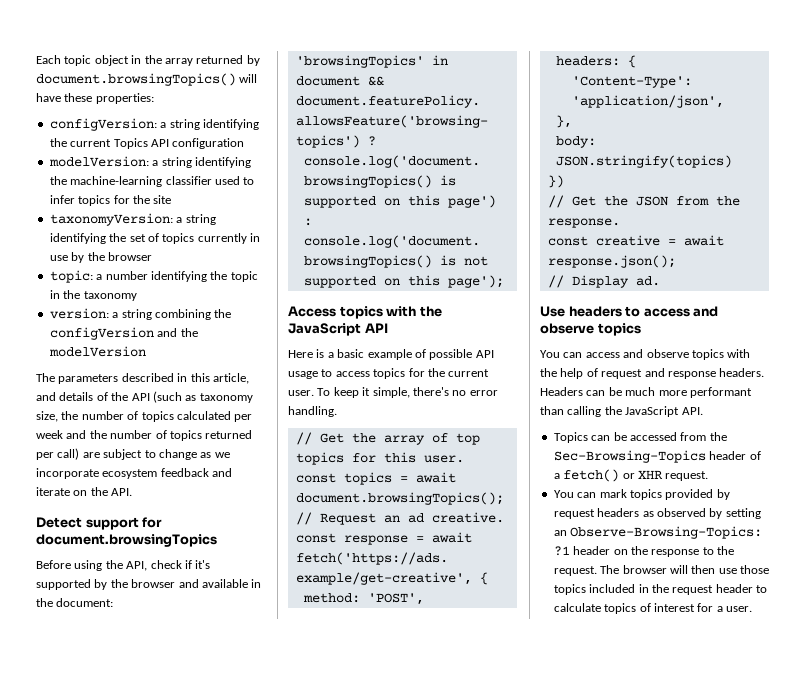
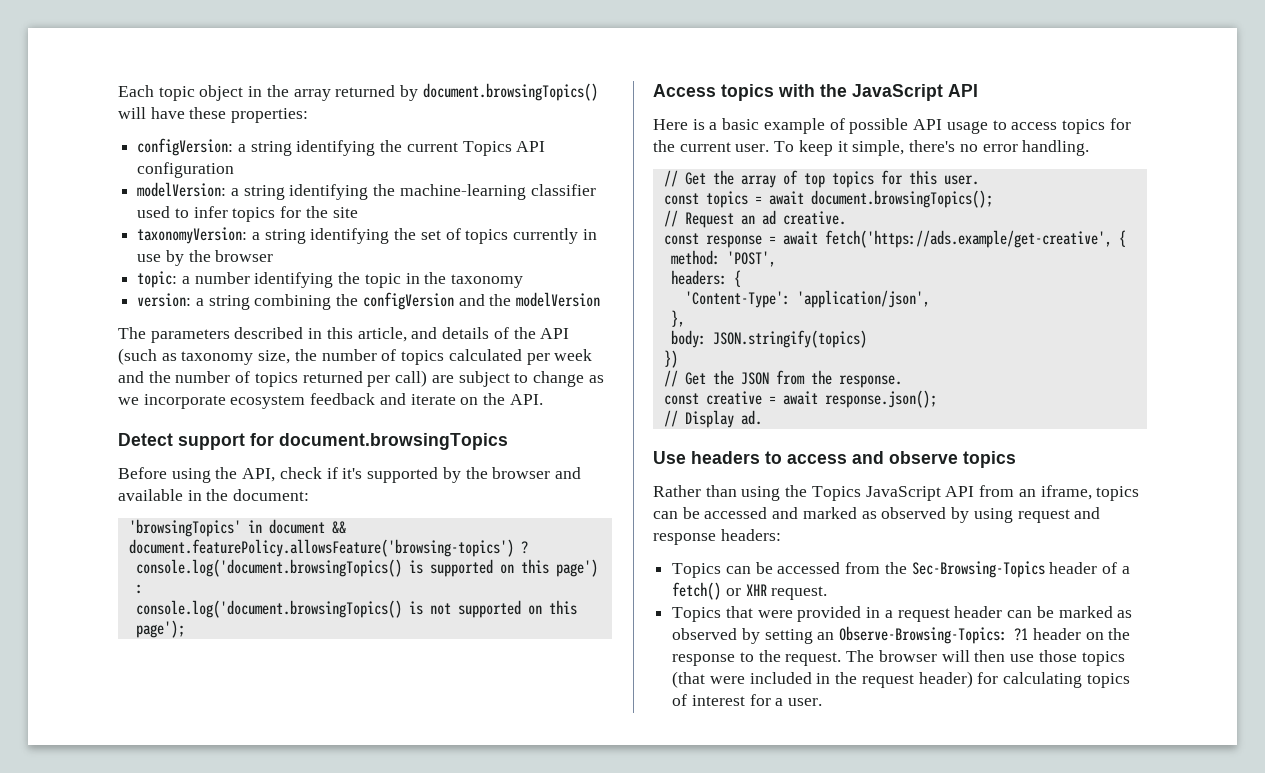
- You can access and observe topics with the help of request and response headers. Headers can be much more performant than calling the JavaScript API.
+ Rather than using the Topics JavaScript API from an iframe, topics can be accessed and marked as observed by using request and response headers:
- You can mark topics provided by request headers as observed by setting an Observe-Browsing-Topics: ?1 header on the response to the request.
+ Topics that were provided in a request header can be marked as observed by setting an Observe-Browsing-Topics: ?1 header on the response to the request.
- The browser will then use those topics included in the request header to calculate topics of interest for a user.
+ The browser will then use those topics (that were included in the request header) for calculating topics of interest for a user.

